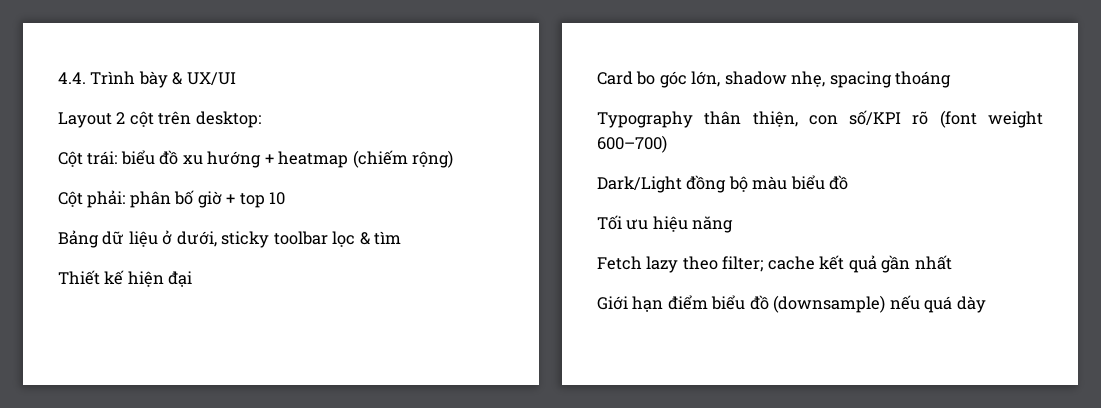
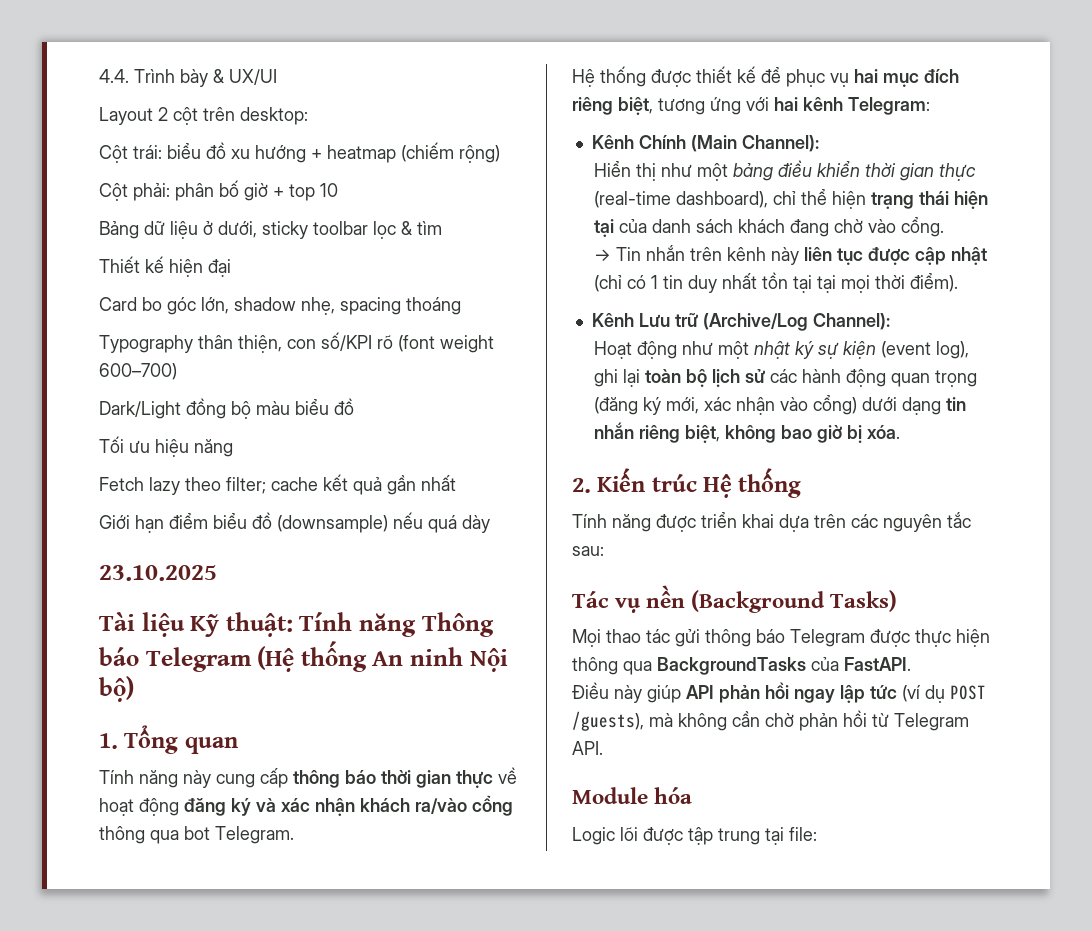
+ 23.10.2025
+ Tài liệu Kỹ thuật: Tính năng Thông báo Telegram (Hệ thống An ninh Nội bộ)
+ 1. Tổng quan
+ Tính năng này cung cấp thông báo thời gian thực về hoạt động đăng ký và xác nhận khách ra/vào cổng thông qua bot Telegram.
+ Hệ thống được thiết kế để phục vụ hai mục đích riêng biệt, tương ứng với hai kênh Telegram:
+ Kênh Chính (Main Channel):
+ Hiển thị như một bảng điều khiển thời gian thực (real-time dashboard), chỉ thể hiện trạng thái hiện tại của danh sách khách đang chờ vào cổng.
+ → Tin nhắn trên kênh này liên tục được cập nhật (chỉ có 1 tin duy nhất tồn tại tại mọi thời điểm).
+ Kênh Lưu trữ (Archive/Log Channel):
+ Hoạt động như một nhật ký sự kiện (event log), ghi lại toàn bộ lịch sử các hành động quan trọng (đăng ký mới, xác nhận vào cổng) dưới dạng tin nhắn riêng biệt, không bao giờ bị xóa.
+ 2. Kiến trúc Hệ thống
+ Tính năng được triển khai dựa trên các nguyên tắc sau:
+ Tác vụ nền (Background Tasks)
+ Mọi thao tác gửi thông báo Telegram được thực hiện thông qua BackgroundTasks của FastAPI.
+ Điều này giúp API phản hồi ngay lập tức (ví dụ POST /guests), mà không cần chờ phản hồi từ Telegram API.
+ Module hóa
+ Logic lõi được tập trung tại file:

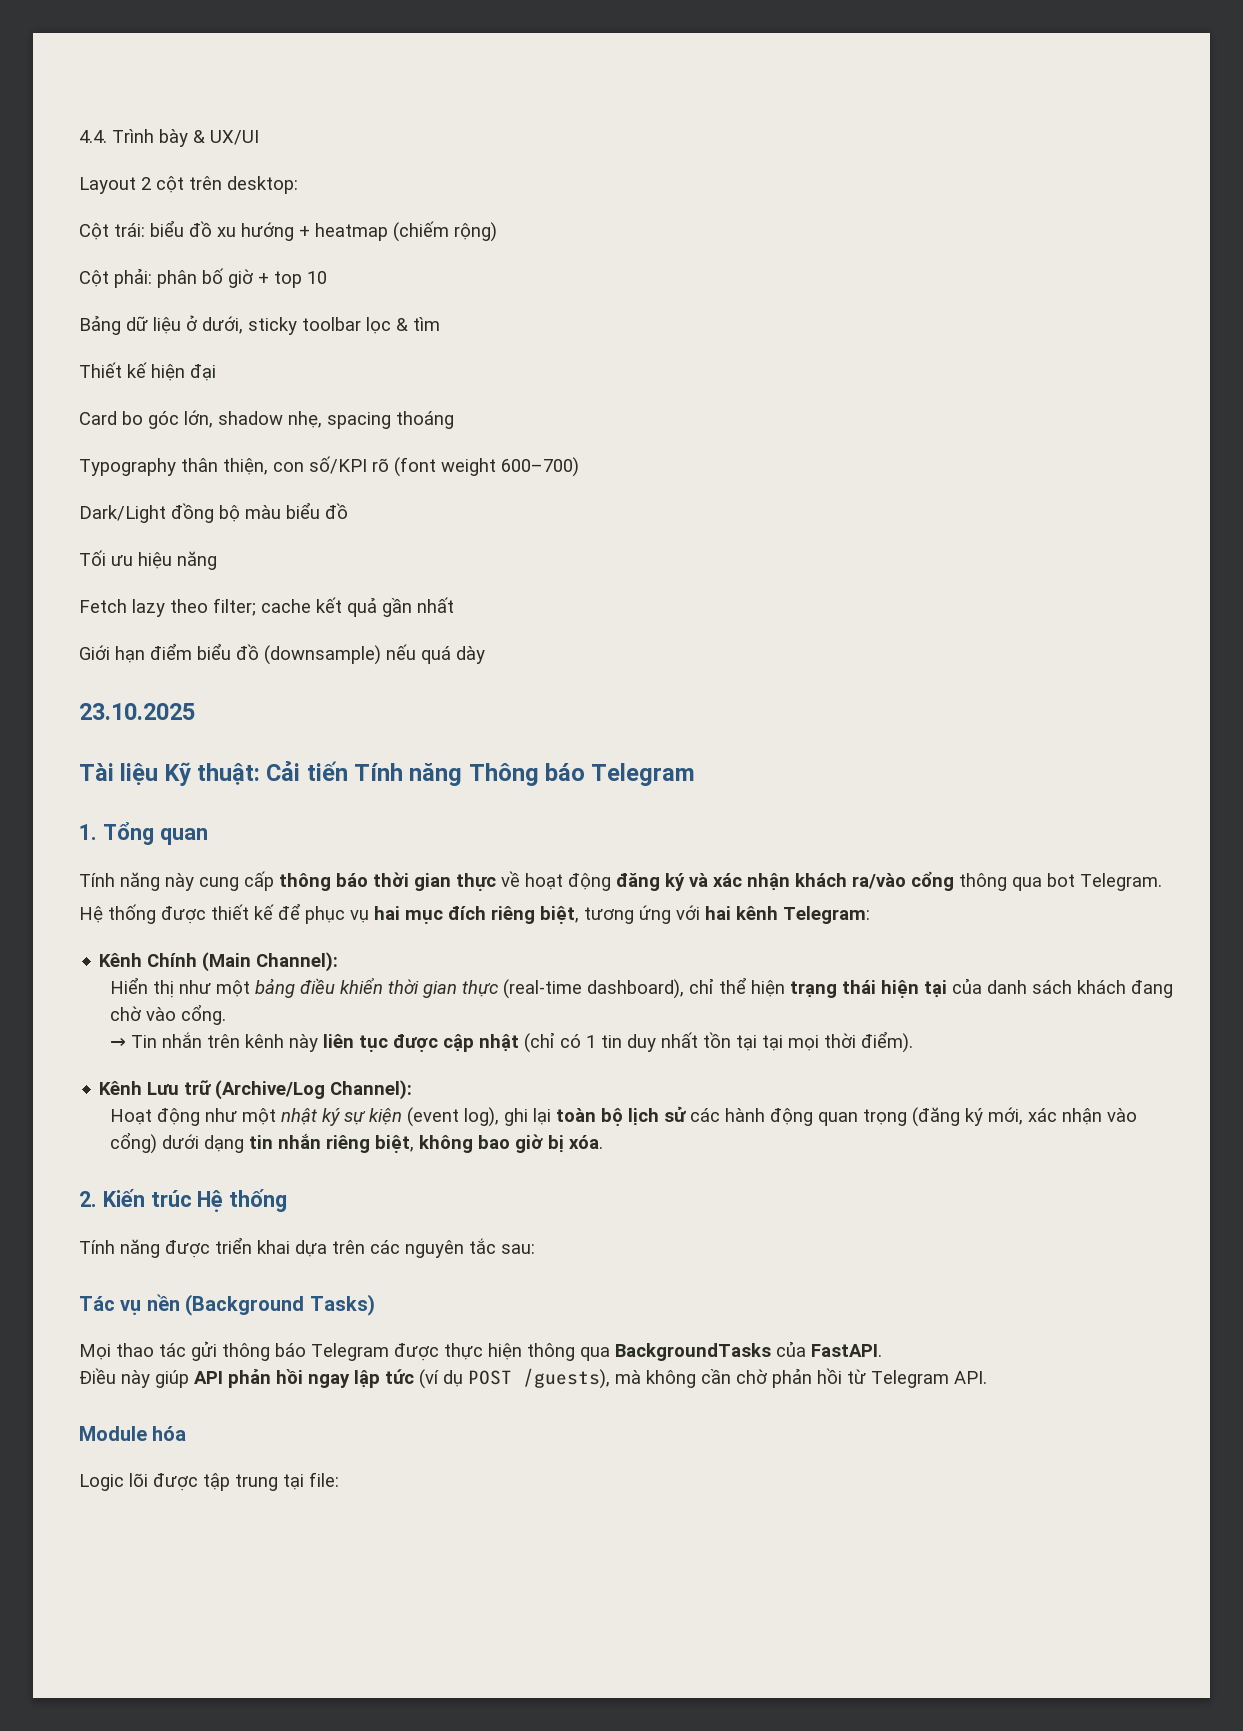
- Tài liệu Kỹ thuật: Tính năng Thông báo Telegram (Hệ thống An ninh Nội bộ)
+ Tài liệu Kỹ thuật: Cải tiến Tính năng Thông báo Telegram

